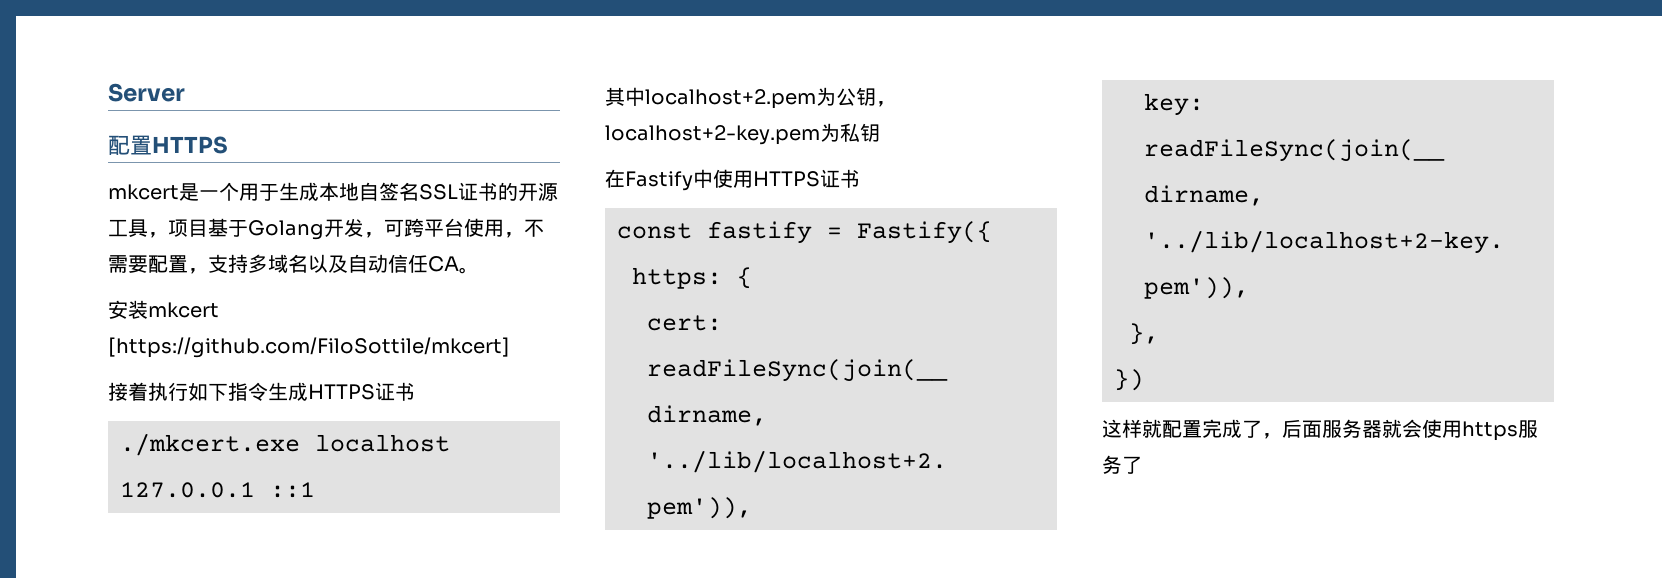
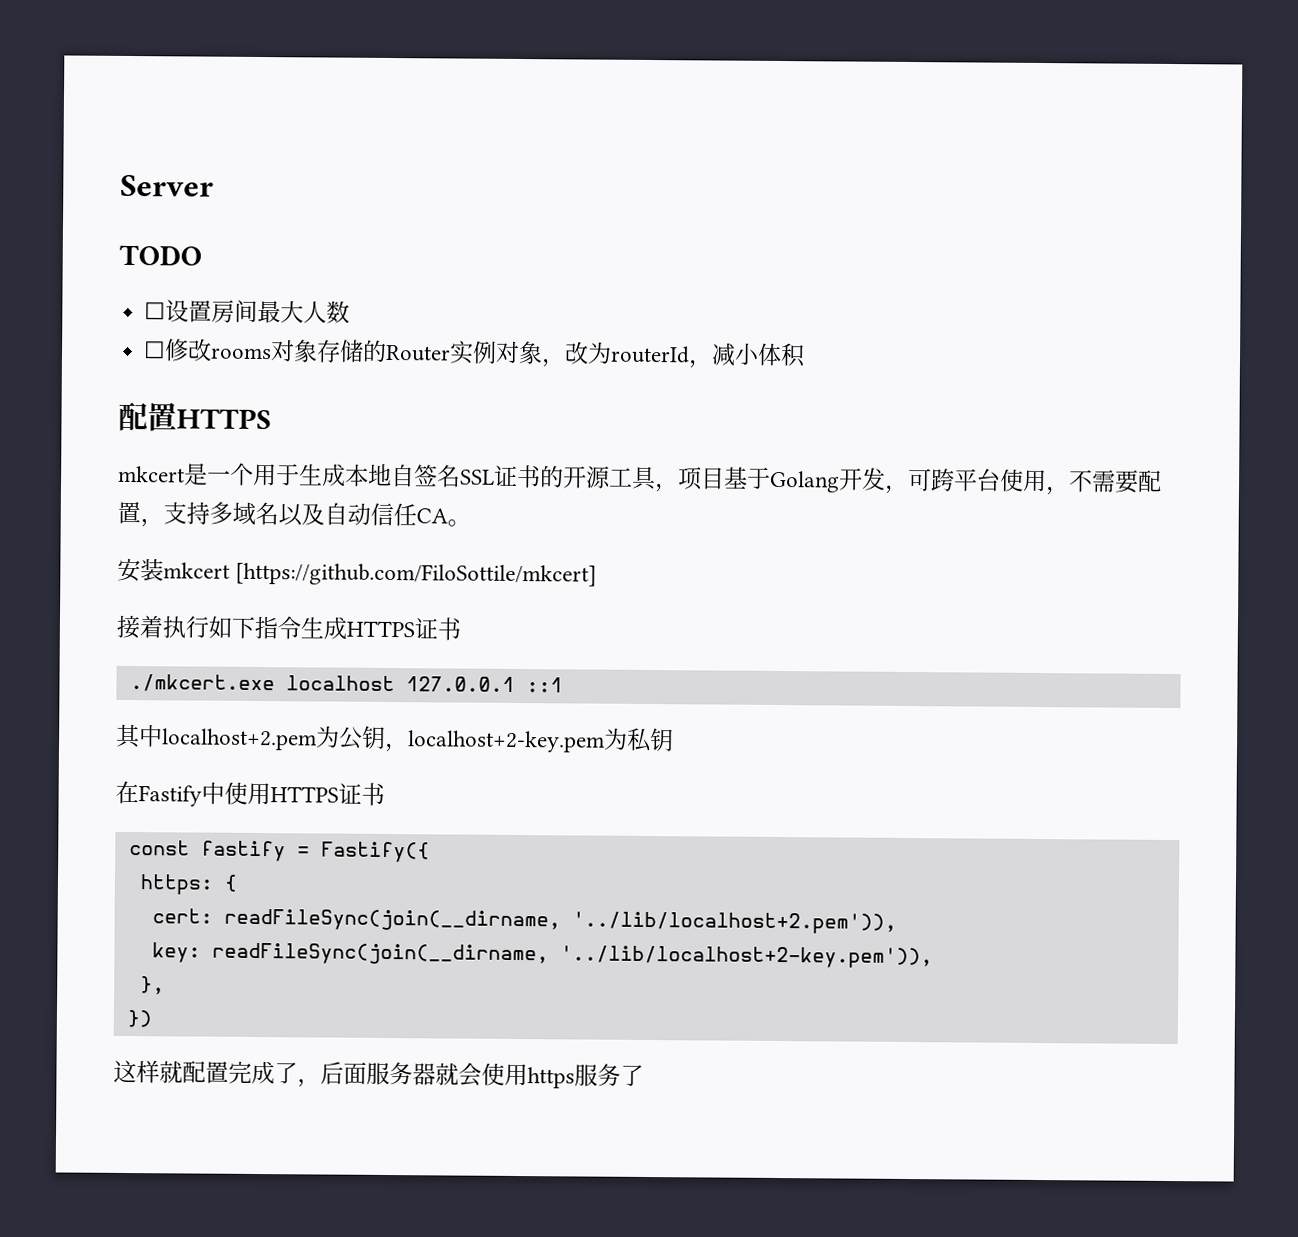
+ TODO
+ ☐设置房间最大人数
+ ☐修改rooms对象存储的Router实例对象，改为routerId，减小体积

